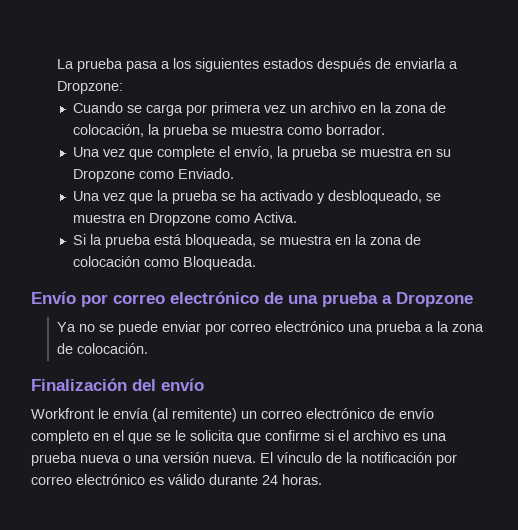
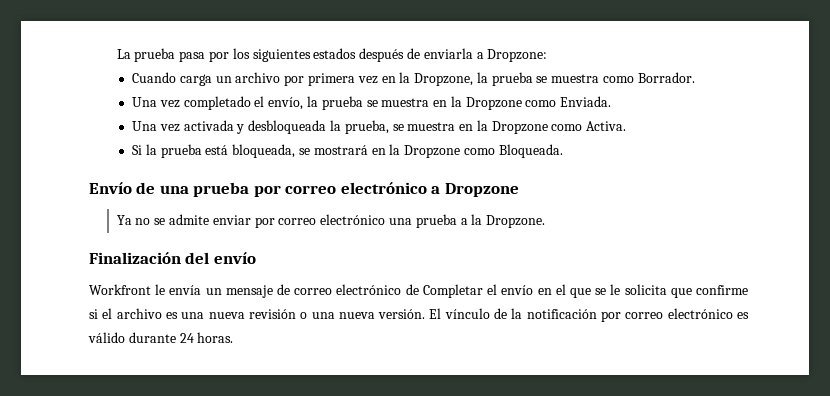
- La prueba pasa a los siguientes estados después de enviarla a Dropzone:
+ La prueba pasa por los siguientes estados después de enviarla a Dropzone:
- Cuando se carga por primera vez un archivo en la zona de colocación, la prueba se muestra como borrador.
- Una vez que complete el envío, la prueba se muestra en su Dropzone como Enviado.
- Una vez que la prueba se ha activado y desbloqueado, se muestra en Dropzone como Activa.
+ Cuando carga un archivo por primera vez en la Dropzone, la prueba se muestra como Borrador.
+ Una vez completado el envío, la prueba se muestra en la Dropzone como Enviada.
+ Una vez activada y desbloqueada la prueba, se muestra en la Dropzone como Activa.
- Si la prueba está bloqueada, se muestra en la zona de colocación como Bloqueada.
+ Si la prueba está bloqueada, se mostrará en la Dropzone como Bloqueada.
- Envío por correo electrónico de una prueba a Dropzone
+ Envío de una prueba por correo electrónico a Dropzone
- Ya no se puede enviar por correo electrónico una prueba a la zona de colocación.
+ Ya no se admite enviar por correo electrónico una prueba a la Dropzone.
- Workfront le envía (al remitente) un correo electrónico de envío completo en el que se le solicita que confirme si el archivo es una prueba nueva o una versión nueva.
+ Workfront le envía un mensaje de correo electrónico de Completar el envío en el que se le solicita que confirme si el archivo es una nueva revisión o una nueva versión.

